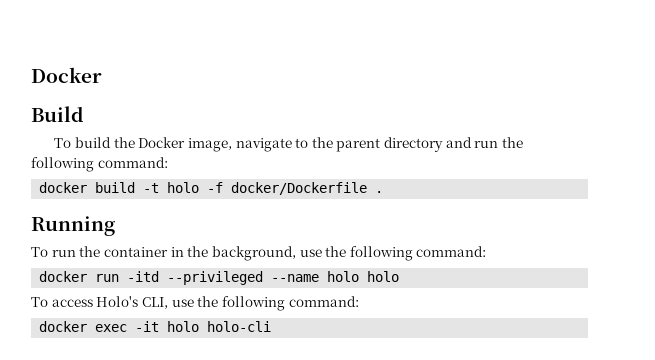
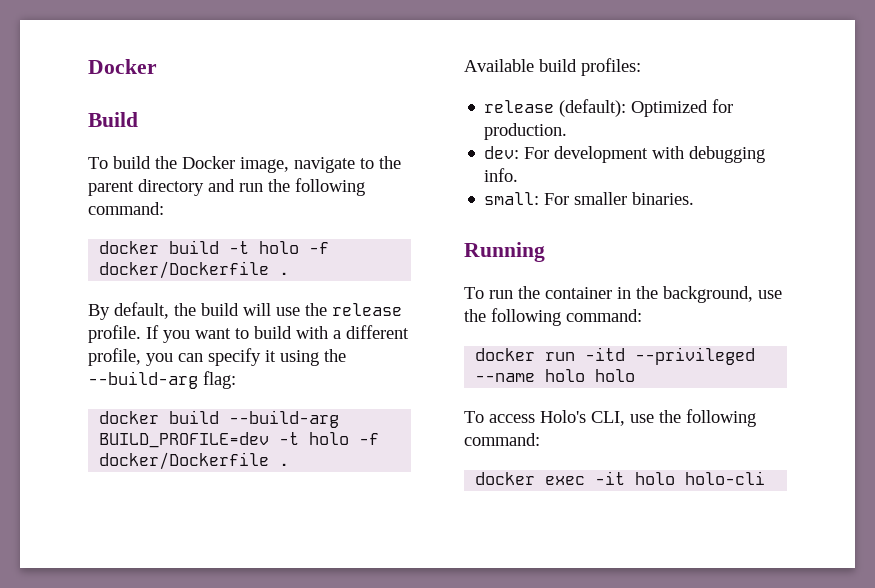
+ By default, the build will use the release profile. If you want to build with a different profile, you can specify it using the --build-arg flag:
+ docker build --build-arg BUILD_PROFILE=dev -t holo -f docker/Dockerfile .
+ Available build profiles:
+ release (default): Optimized for production.
+ dev: For development with debugging info.
+ small: For smaller binaries.

